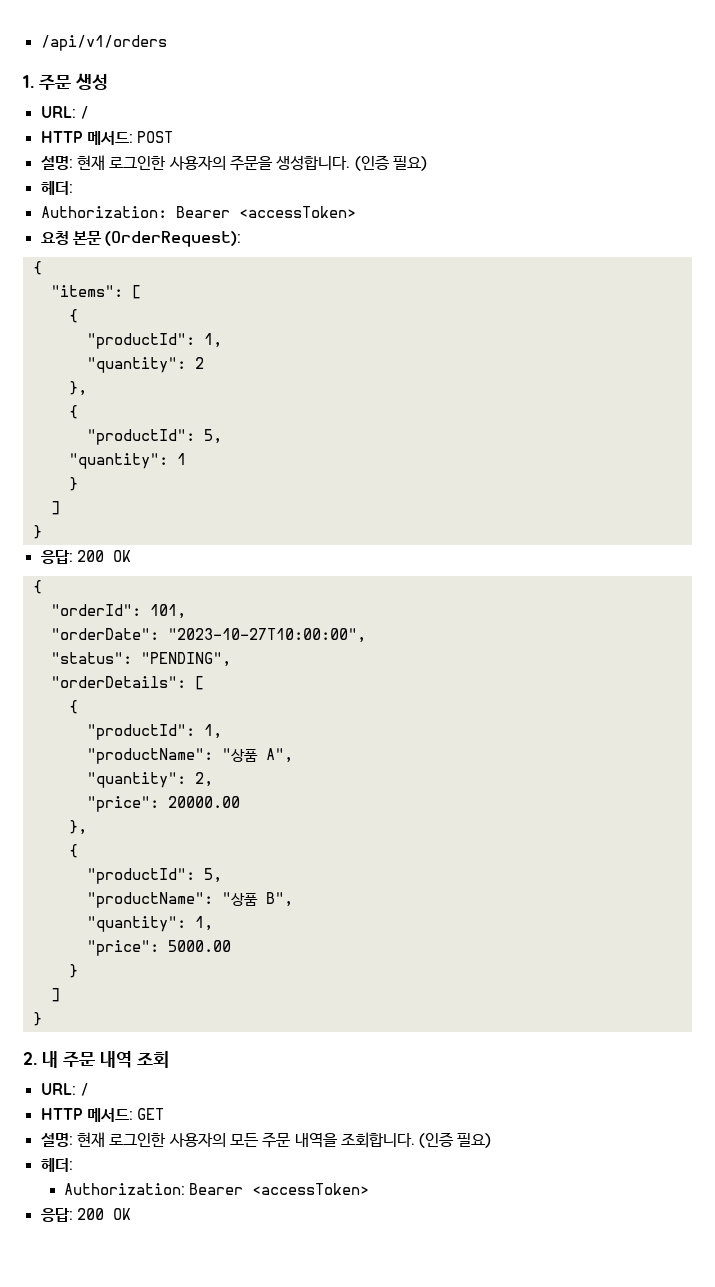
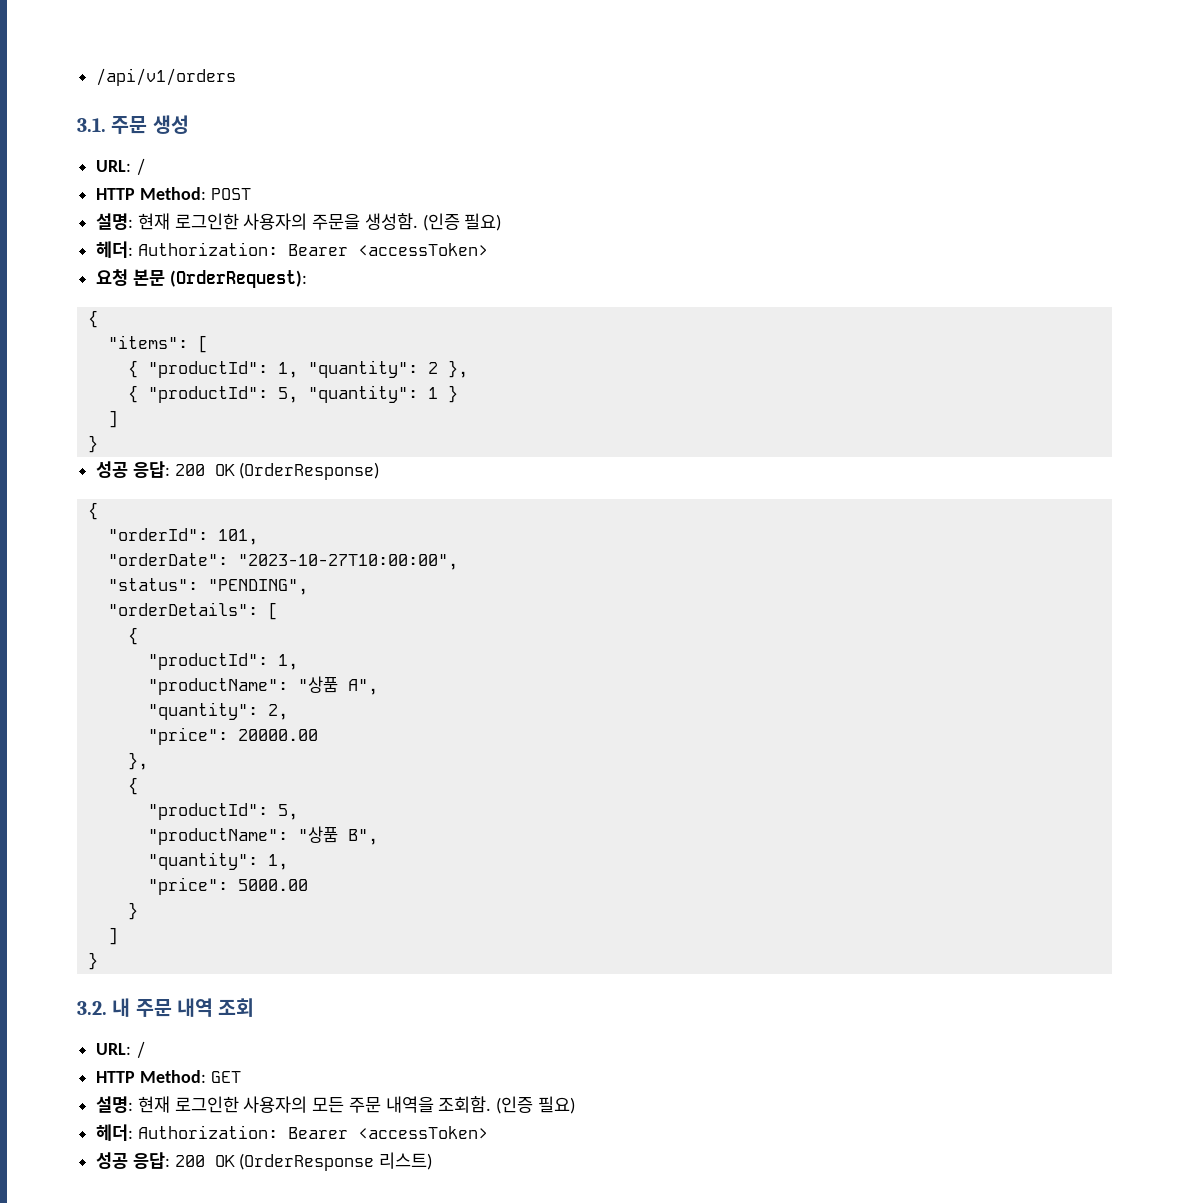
- 1. 주문 생성
+ 3.1. 주문 생성
- HTTP 메서드: POST
+ HTTP Method: POST
- 설명: 현재 로그인한 사용자의 주문을 생성합니다. (인증 필요)
- 헤더:
- Authorization: Bearer <accessToken>
+ 설명: 현재 로그인한 사용자의 주문을 생성함. (인증 필요)
+ 헤더: Authorization: Bearer <accessToken>
  "items": [
- {
- "productId": 1,
- "quantity": 2
- },
- {
- "productId": 5,
- "quantity": 1
- }
+ { "productId": 1, "quantity": 2 },
+ { "productId": 5, "quantity": 1 }
  ]
  }
- 응답: 200 OK
+ 성공 응답: 200 OK (OrderResponse)
- 2. 내 주문 내역 조회
+ 3.2. 내 주문 내역 조회
- HTTP 메서드: GET
+ HTTP Method: GET
- 설명: 현재 로그인한 사용자의 모든 주문 내역을 조회합니다. (인증 필요)
- 헤더:
- Authorization: Bearer <accessToken>
- 응답: 200 OK
+ 설명: 현재 로그인한 사용자의 모든 주문 내역을 조회함. (인증 필요)
+ 헤더: Authorization: Bearer <accessToken>
+ 성공 응답: 200 OK (OrderResponse 리스트)

